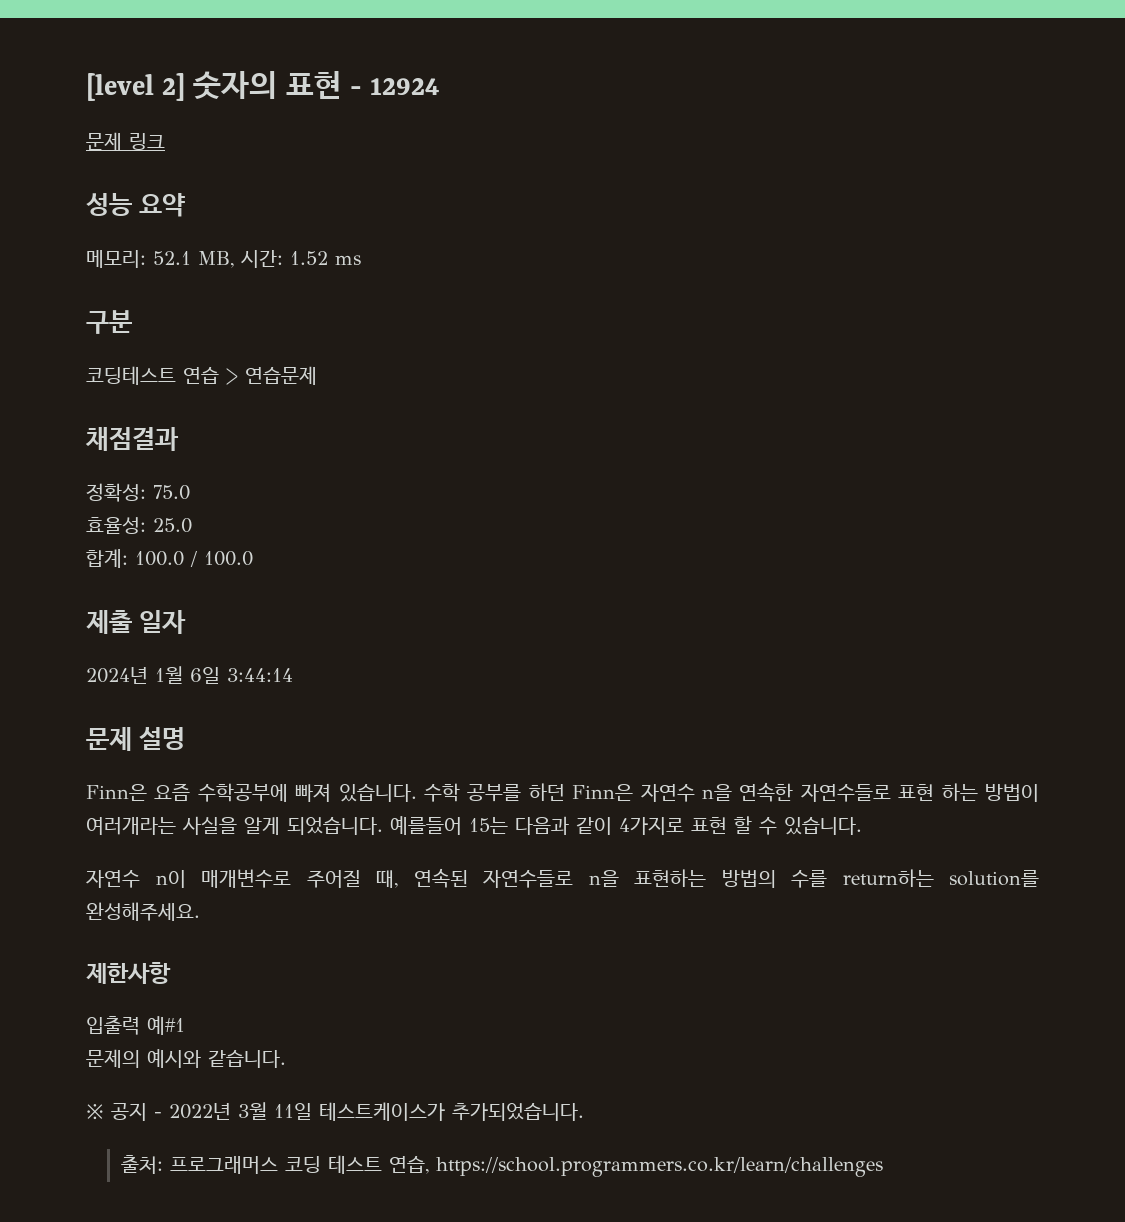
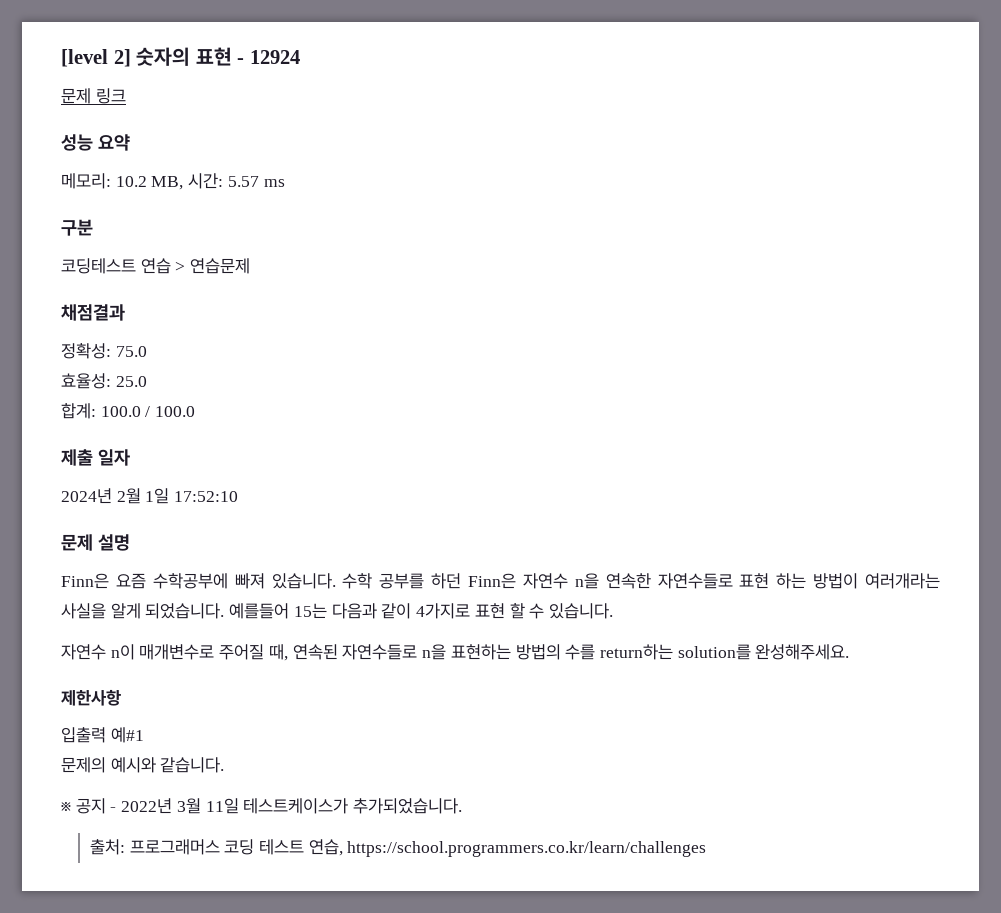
- 메모리: 52.1 MB, 시간: 1.52 ms
+ 메모리: 10.2 MB, 시간: 5.57 ms
- 2024년 1월 6일 3:44:14
+ 2024년 2월 1일 17:52:10

